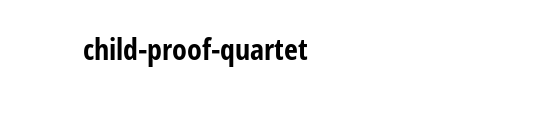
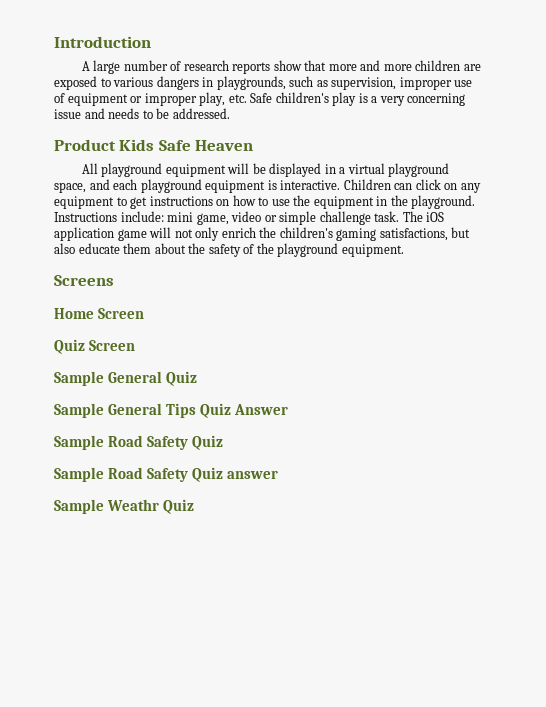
- child-proof-quartet
+ Introduction
+ A large number of research reports show that more and more children are exposed to various dangers in playgrounds, such as supervision, improper use of equipment or improper play, etc. Safe children's play is a very concerning issue and needs to be addressed.
+ Product Kids Safe Heaven
+ All playground equipment will be displayed in a virtual playground space, and each playground equipment is interactive. Children can click on any equipment to get instructions on how to use the equipment in the playground. Instructions include: mini game, video or simple challenge task. The iOS application game will not only enrich the children's gaming satisfactions, but also educate them about the safety of the playground equipment.
+ Screens
+ Home Screen
+ Quiz Screen
+ Sample General Quiz
+ Sample General Tips Quiz Answer
+ Sample Road Safety Quiz
+ Sample Road Safety Quiz answer
+ Sample Weathr Quiz

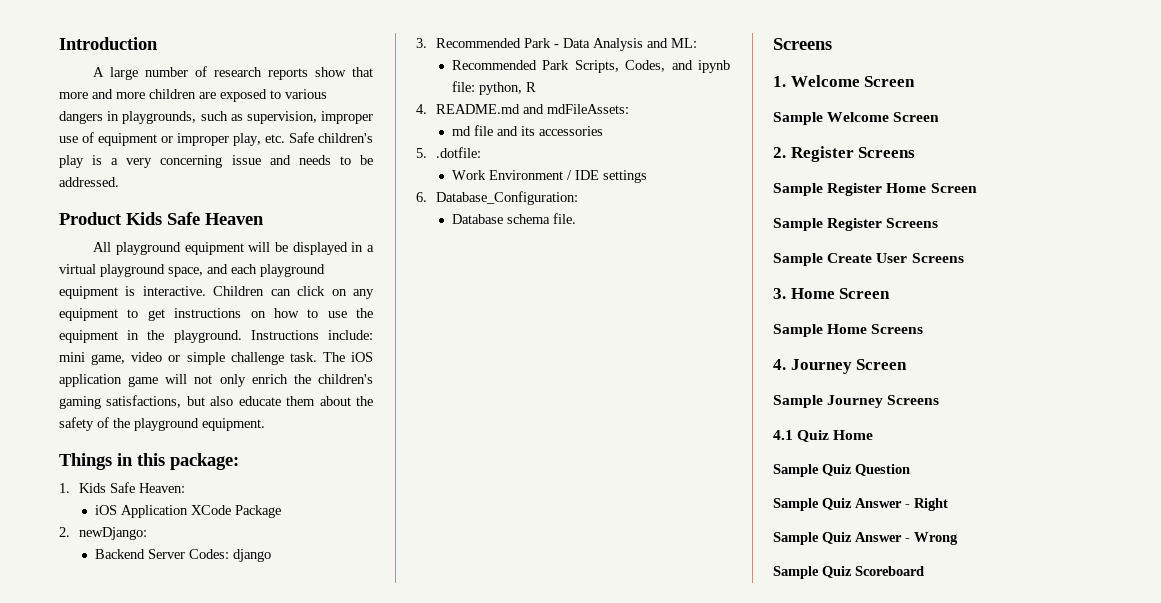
+ Things in this package:
+ 1. Kids Safe Heaven:
+ iOS Application XCode Package
+ 2. newDjango:
+ Backend Server Codes: django
+ 3. Recommended Park - Data Analysis and ML:
+ Recommended Park Scripts, Codes, and ipynb file: python, R
+ 4. README.md and mdFileAssets:
+ md file and its accessories
+ 5. .dotfile:
+ Work Environment / IDE settings
+ 6. Database_Configuration:
+ Database schema file.
  Screens
- Home Screen
- Quiz Screen
- Sample General Quiz
- Sample General Tips Quiz Answer
- Sample Road Safety Quiz
- Sample Road Safety Quiz answer
- Sample Weathr Quiz
+ 1. Welcome Screen
+ Sample Welcome Screen
+ 2. Register Screens
+ Sample Register Home Screen
+ Sample Register Screens
+ Sample Create User Screens
+ 3. Home Screen
+ Sample Home Screens
+ 4. Journey Screen
+ Sample Journey Screens
+ 4.1 Quiz Home
+ Sample Quiz Question
+ Sample Quiz Answer - Right
+ Sample Quiz Answer - Wrong
+ Sample Quiz Scoreboard

